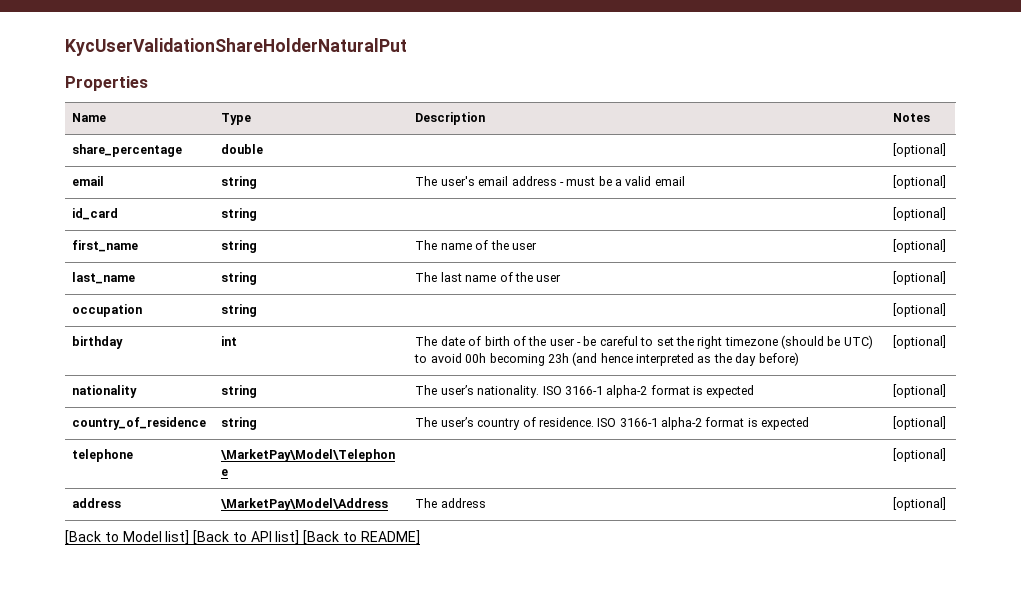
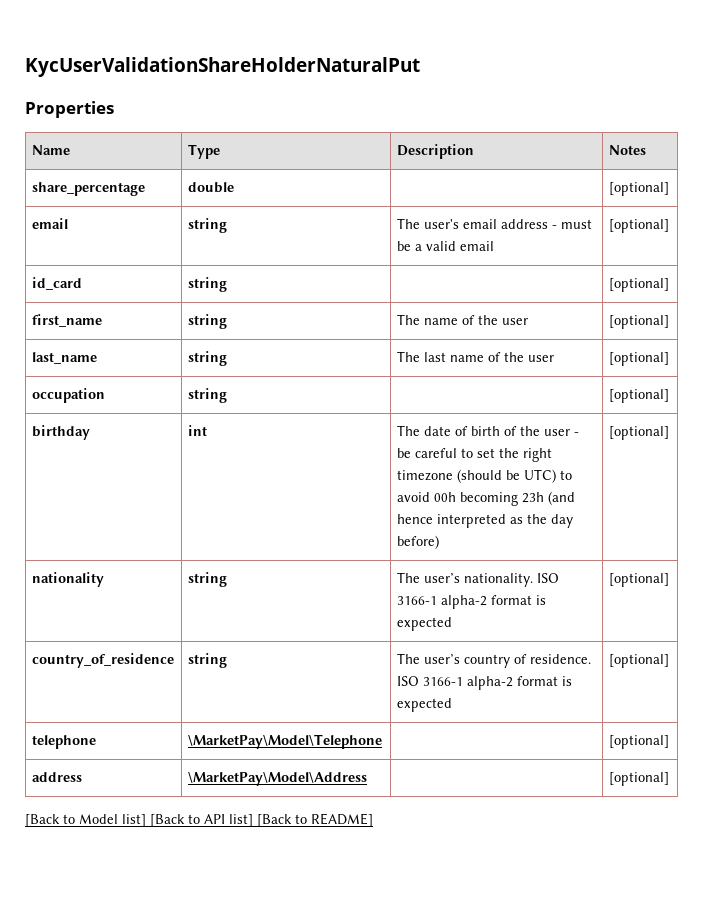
- address | \MarketPay\Model\Address | The address | [optional]
+ address | \MarketPay\Model\Address | | [optional]

